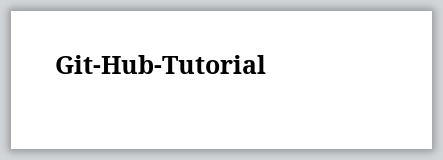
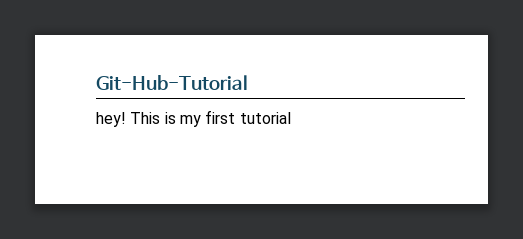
+ hey! This is my first tutorial

